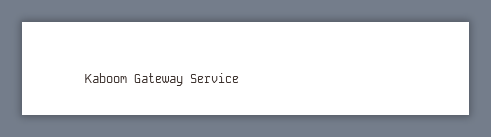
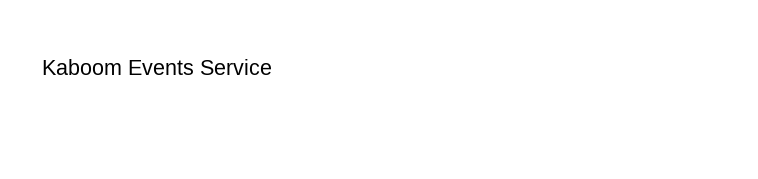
- Kaboom Gateway Service
+ Kaboom Events Service

